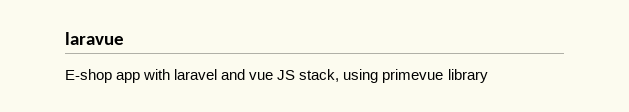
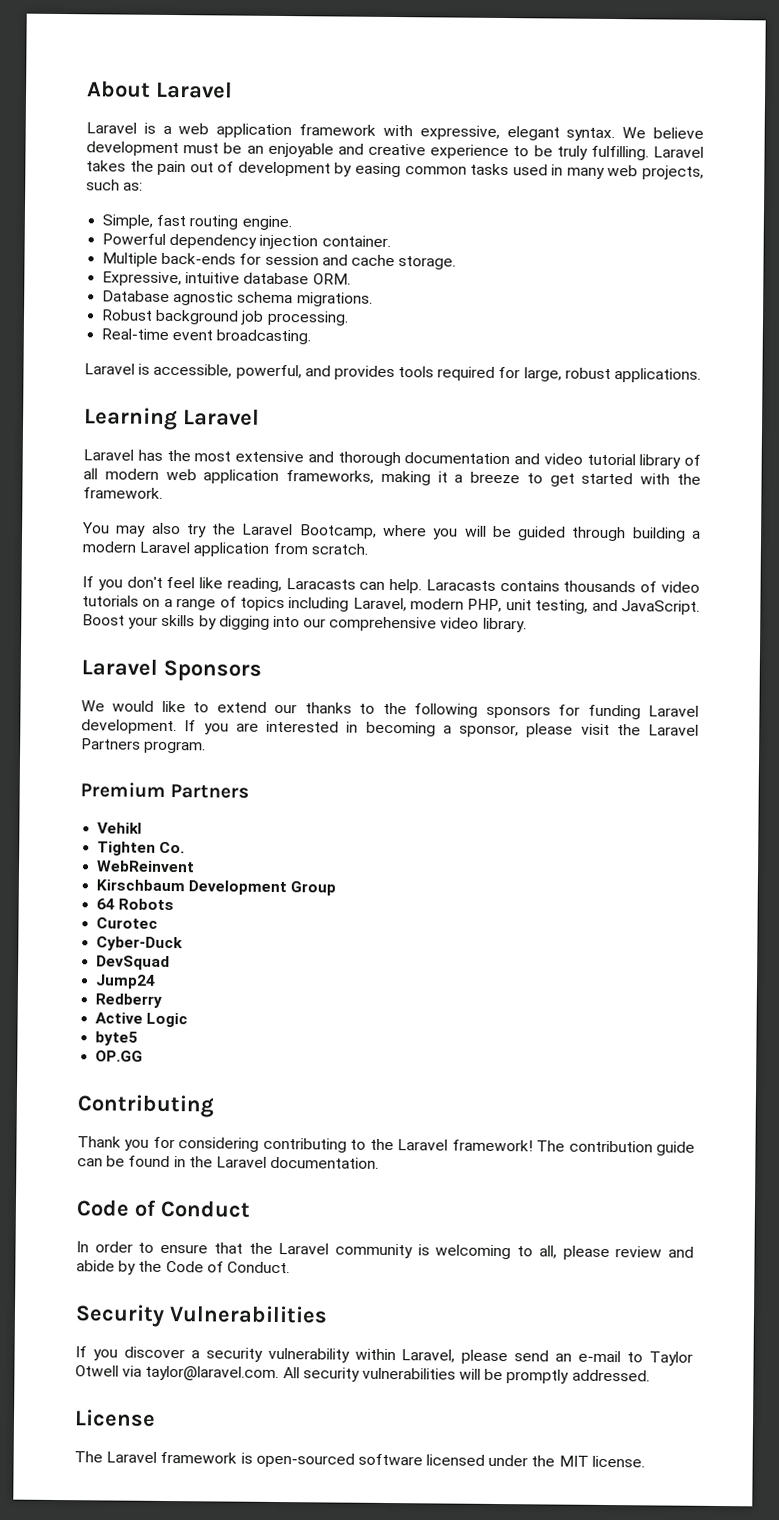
- laravue
- E-shop app with laravel and vue JS stack, using primevue library
+ About Laravel
+ Laravel is a web application framework with expressive, elegant syntax. We believe development must be an enjoyable and creative experience to be truly fulfilling. Laravel takes the pain out of development by easing common tasks used in many web projects, such as:
+ Simple, fast routing engine.
+ Powerful dependency injection container.
+ Multiple back-ends for session and cache storage.
+ Expressive, intuitive database ORM.
+ Database agnostic schema migrations.
+ Robust background job processing.
+ Real-time event broadcasting.
+ Laravel is accessible, powerful, and provides tools required for large, robust applications.
+ Learning Laravel
+ Laravel has the most extensive and thorough documentation and video tutorial library of all modern web application frameworks, making it a breeze to get started with the framework.
+ You may also try the Laravel Bootcamp, where you will be guided through building a modern Laravel application from scratch.
+ If you don't feel like reading, Laracasts can help. Laracasts contains thousands of video tutorials on a range of topics including Laravel, modern PHP, unit testing, and JavaScript. Boost your skills by digging into our comprehensive video library.
+ Laravel Sponsors
+ We would like to extend our thanks to the following sponsors for funding Laravel development. If you are interested in becoming a sponsor, please visit the Laravel Partners program.
+ Premium Partners
+ Vehikl
+ Tighten Co.
+ WebReinvent
+ Kirschbaum Development Group
+ 64 Robots
+ Curotec
+ Cyber-Duck
+ DevSquad
+ Jump24
+ Redberry
+ Active Logic
+ byte5
+ OP.GG
+ Contributing
+ Thank you for considering contributing to the Laravel framework! The contribution guide can be found in the Laravel documentation.
+ Code of Conduct
+ In order to ensure that the Laravel community is welcoming to all, please review and abide by the Code of Conduct.
+ Security Vulnerabilities
+ If you discover a security vulnerability within Laravel, please send an e-mail to Taylor Otwell via taylor@laravel.com. All security vulnerabilities will be promptly addressed.
+ License
+ The Laravel framework is open-sourced software licensed under the MIT license.

